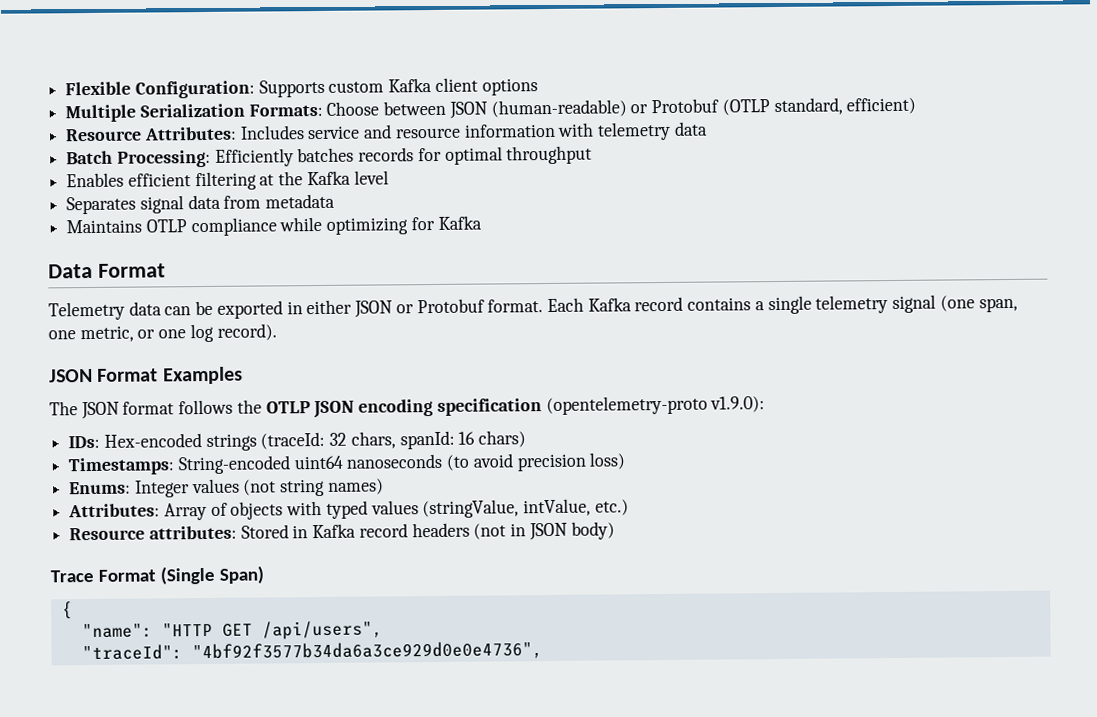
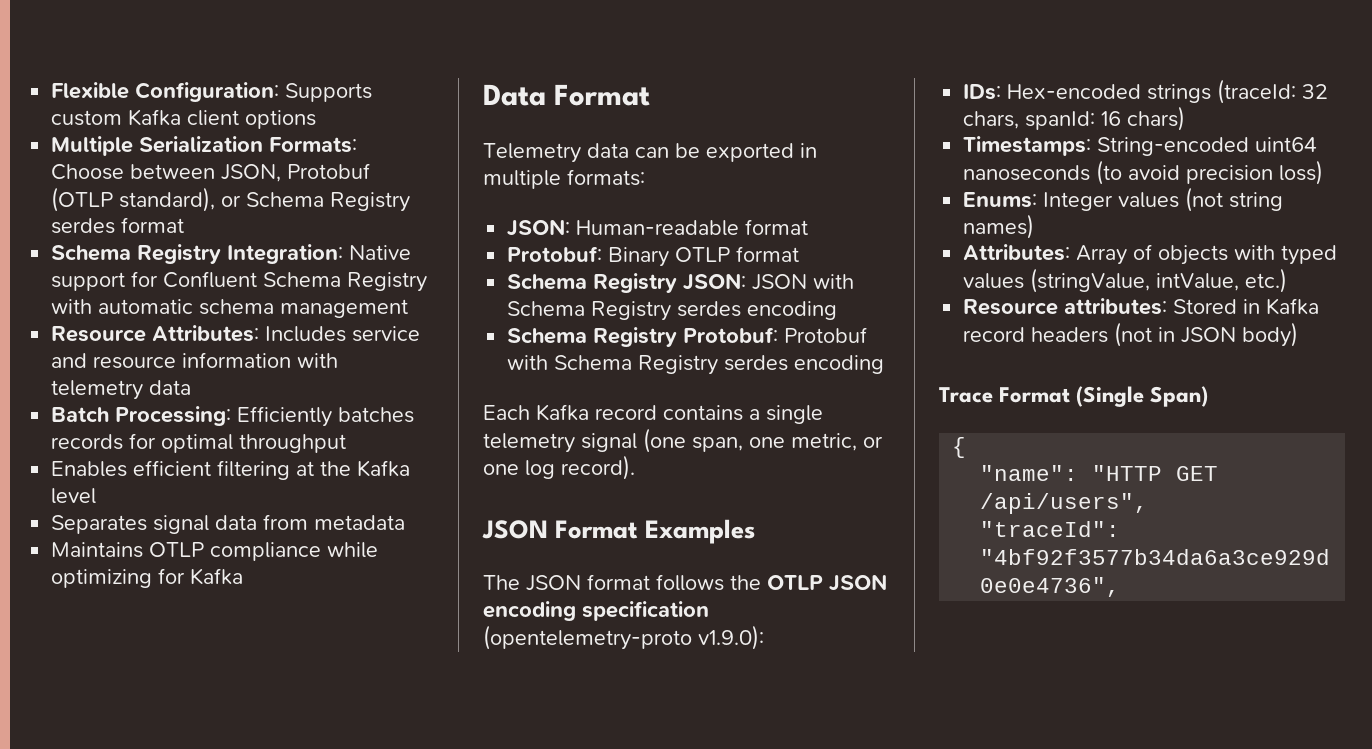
- Multiple Serialization Formats: Choose between JSON (human-readable) or Protobuf (OTLP standard, efficient)
+ Multiple Serialization Formats: Choose between JSON, Protobuf (OTLP standard), or Schema Registry serdes format
+ Schema Registry Integration: Native support for Confluent Schema Registry with automatic schema management
- Telemetry data can be exported in either JSON or Protobuf format. Each Kafka record contains a single telemetry signal (one span, one metric, or one log record).
+ Telemetry data can be exported in multiple formats:
+ JSON: Human-readable format
+ Protobuf: Binary OTLP format
+ Schema Registry JSON: JSON with Schema Registry serdes encoding
+ Schema Registry Protobuf: Protobuf with Schema Registry serdes encoding
+ Each Kafka record contains a single telemetry signal (one span, one metric, or one log record).

